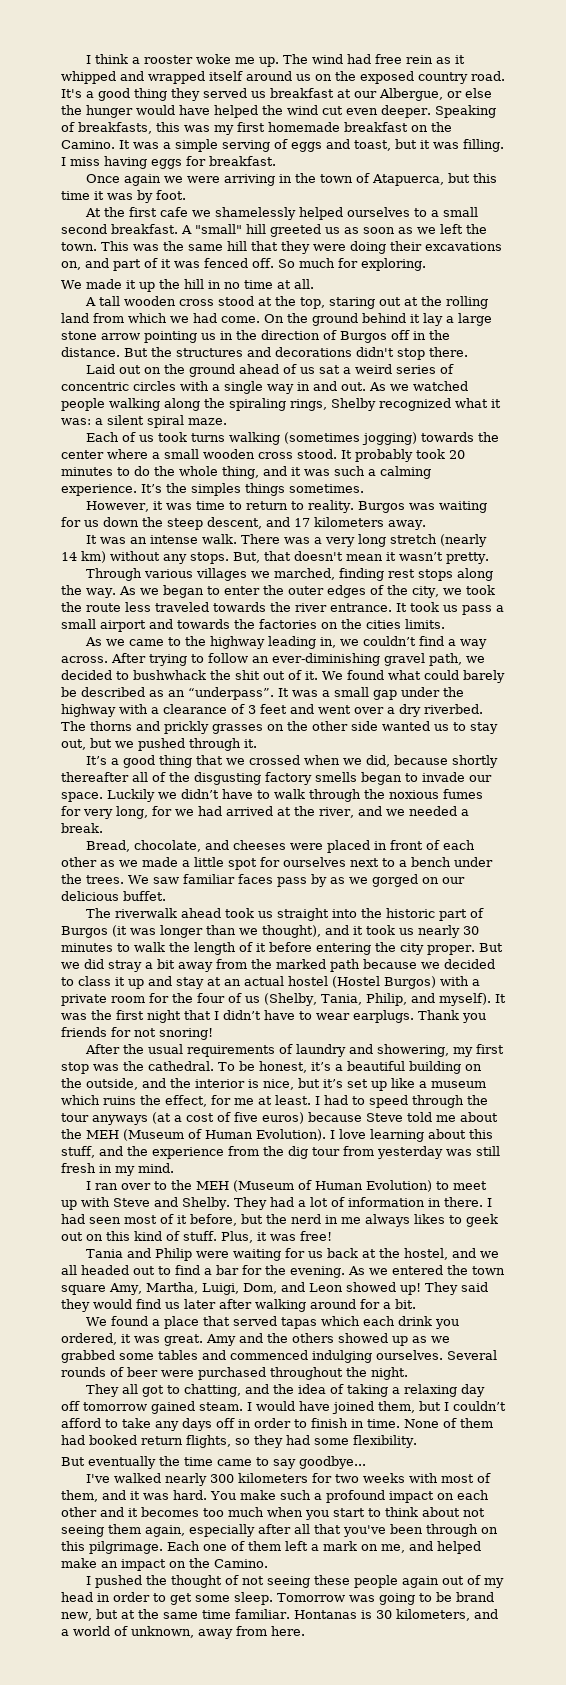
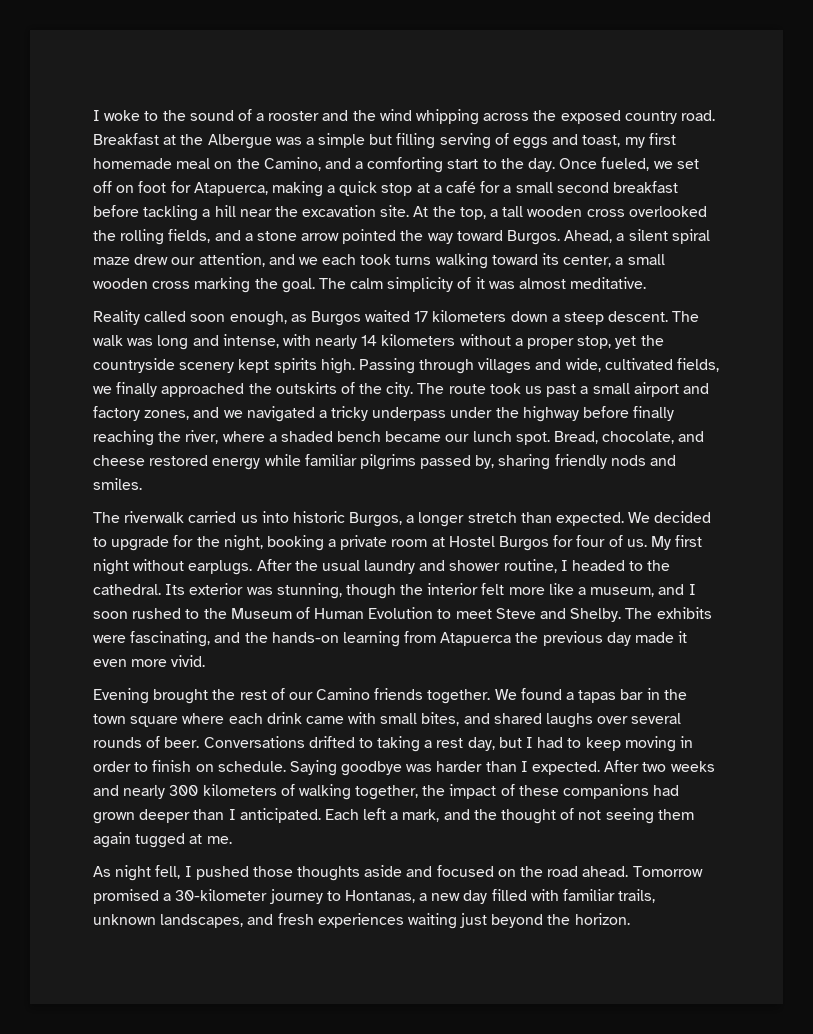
- I think a rooster woke me up. The wind had free rein as it whipped and wrapped itself around us on the exposed country road. It's a good thing they served us breakfast at our Albergue, or else the hunger would have helped the wind cut even deeper. Speaking of breakfasts, this was my first homemade breakfast on the Camino. It was a simple serving of eggs and toast, but it was filling. I miss having eggs for breakfast.
- Once again we were arriving in the town of Atapuerca, but this time it was by foot.
- At the first cafe we shamelessly helped ourselves to a small second breakfast. A "small" hill greeted us as soon as we left the town. This was the same hill that they were doing their excavations on, and part of it was fenced off. So much for exploring.
- We made it up the hill in no time at all.
- A tall wooden cross stood at the top, staring out at the rolling land from which we had come. On the ground behind it lay a large stone arrow pointing us in the direction of Burgos off in the distance. But the structures and decorations didn't stop there.
- Laid out on the ground ahead of us sat a weird series of concentric circles with a single way in and out. As we watched people walking along the spiraling rings, Shelby recognized what it was: a silent spiral maze.
- Each of us took turns walking (sometimes jogging) towards the center where a small wooden cross stood. It probably took 20 minutes to do the whole thing, and it was such a calming experience. It’s the simples things sometimes.
- However, it was time to return to reality. Burgos was waiting for us down the steep descent, and 17 kilometers away.
- It was an intense walk. There was a very long stretch (nearly 14 km) without any stops. But, that doesn't mean it wasn’t pretty.
- Through various villages we marched, finding rest stops along the way. As we began to enter the outer edges of the city, we took the route less traveled towards the river entrance. It took us pass a small airport and towards the factories on the cities limits.
- As we came to the highway leading in, we couldn’t find a way across. After trying to follow an ever-diminishing gravel path, we decided to bushwhack the shit out of it. We found what could barely be described as an “underpass”. It was a small gap under the highway with a clearance of 3 feet and went over a dry riverbed. The thorns and prickly grasses on the other side wanted us to stay out, but we pushed through it.
- It’s a good thing that we crossed when we did, because shortly thereafter all of the disgusting factory smells began to invade our space. Luckily we didn’t have to walk through the noxious fumes for very long, for we had arrived at the river, and we needed a break.
- Bread, chocolate, and cheeses were placed in front of each other as we made a little spot for ourselves next to a bench under the trees. We saw familiar faces pass by as we gorged on our delicious buffet.
- The riverwalk ahead took us straight into the historic part of Burgos (it was longer than we thought), and it took us nearly 30 minutes to walk the length of it before entering the city proper. But we did stray a bit away from the marked path because we decided to class it up and stay at an actual hostel (Hostel Burgos) with a private room for the four of us (Shelby, Tania, Philip, and myself). It was the first night that I didn’t have to wear earplugs. Thank you friends for not snoring!
- After the usual requirements of laundry and showering, my first stop was the cathedral. To be honest, it’s a beautiful building on the outside, and the interior is nice, but it’s set up like a museum which ruins the effect, for me at least. I had to speed through the tour anyways (at a cost of five euros) because Steve told me about the MEH (Museum of Human Evolution). I love learning about this stuff, and the experience from the dig tour from yesterday was still fresh in my mind.
- I ran over to the MEH (Museum of Human Evolution) to meet up with Steve and Shelby. They had a lot of information in there. I had seen most of it before, but the nerd in me always likes to geek out on this kind of stuff. Plus, it was free!
- Tania and Philip were waiting for us back at the hostel, and we all headed out to find a bar for the evening. As we entered the town square Amy, Martha, Luigi, Dom, and Leon showed up! They said they would find us later after walking around for a bit.
- We found a place that served tapas which each drink you ordered, it was great. Amy and the others showed up as we grabbed some tables and commenced indulging ourselves. Several rounds of beer were purchased throughout the night.
- They all got to chatting, and the idea of taking a relaxing day off tomorrow gained steam. I would have joined them, but I couldn’t afford to take any days off in order to finish in time. None of them had booked return flights, so they had some flexibility.
- But eventually the time came to say goodbye...
- I've walked nearly 300 kilometers for two weeks with most of them, and it was hard. You make such a profound impact on each other and it becomes too much when you start to think about not seeing them again, especially after all that you've been through on this pilgrimage. Each one of them left a mark on me, and helped make an impact on the Camino.
- I pushed the thought of not seeing these people again out of my head in order to get some sleep. Tomorrow was going to be brand new, but at the same time familiar. Hontanas is 30 kilometers, and a world of unknown, away from here.
+ I woke to the sound of a rooster and the wind whipping across the exposed country road. Breakfast at the Albergue was a simple but filling serving of eggs and toast, my first homemade meal on the Camino, and a comforting start to the day. Once fueled, we set off on foot for Atapuerca, making a quick stop at a café for a small second breakfast before tackling a hill near the excavation site. At the top, a tall wooden cross overlooked the rolling fields, and a stone arrow pointed the way toward Burgos. Ahead, a silent spiral maze drew our attention, and we each took turns walking toward its center, a small wooden cross marking the goal. The calm simplicity of it was almost meditative.
+ Reality called soon enough, as Burgos waited 17 kilometers down a steep descent. The walk was long and intense, with nearly 14 kilometers without a proper stop, yet the countryside scenery kept spirits high. Passing through villages and wide, cultivated fields, we finally approached the outskirts of the city. The route took us past a small airport and factory zones, and we navigated a tricky underpass under the highway before finally reaching the river, where a shaded bench became our lunch spot. Bread, chocolate, and cheese restored energy while familiar pilgrims passed by, sharing friendly nods and smiles.
+ The riverwalk carried us into historic Burgos, a longer stretch than expected. We decided to upgrade for the night, booking a private room at Hostel Burgos for four of us. My first night without earplugs. After the usual laundry and shower routine, I headed to the cathedral. Its exterior was stunning, though the interior felt more like a museum, and I soon rushed to the Museum of Human Evolution to meet Steve and Shelby. The exhibits were fascinating, and the hands-on learning from Atapuerca the previous day made it even more vivid.
+ Evening brought the rest of our Camino friends together. We found a tapas bar in the town square where each drink came with small bites, and shared laughs over several rounds of beer. Conversations drifted to taking a rest day, but I had to keep moving in order to finish on schedule. Saying goodbye was harder than I expected. After two weeks and nearly 300 kilometers of walking together, the impact of these companions had grown deeper than I anticipated. Each left a mark, and the thought of not seeing them again tugged at me.
+ As night fell, I pushed those thoughts aside and focused on the road ahead. Tomorrow promised a 30-kilometer journey to Hontanas, a new day filled with familiar trails, unknown landscapes, and fresh experiences waiting just beyond the horizon.

